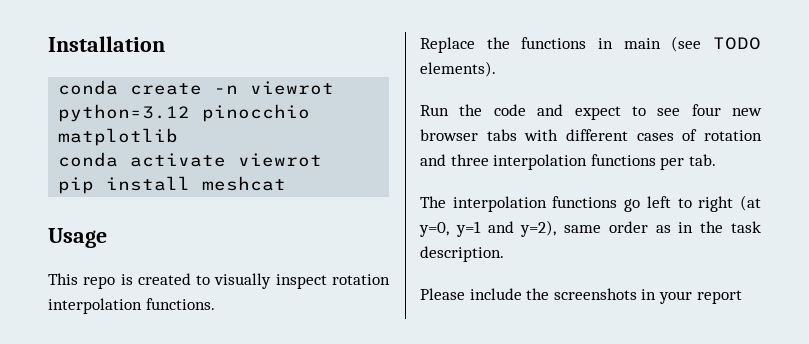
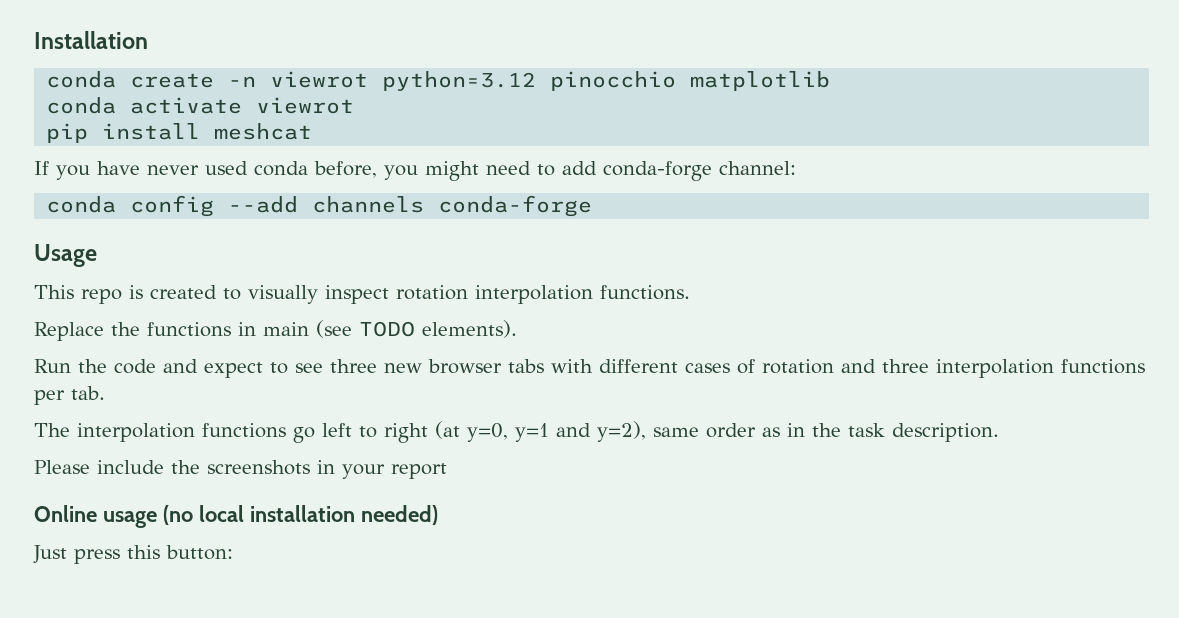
+ If you have never used conda before, you might need to add conda-forge channel:
+ conda config --add channels conda-forge
- Run the code and expect to see four new browser tabs with different cases of rotation and three interpolation functions per tab.
+ Run the code and expect to see three new browser tabs with different cases of rotation and three interpolation functions per tab.
+ Online usage (no local installation needed)
+ Just press this button:

